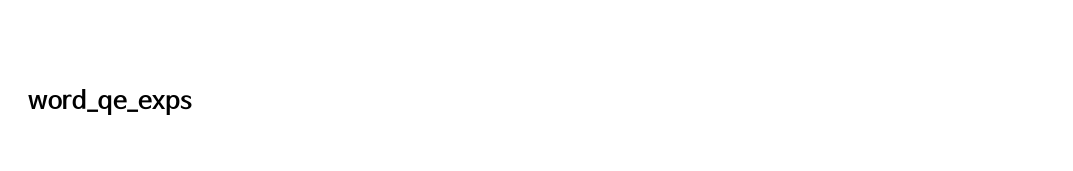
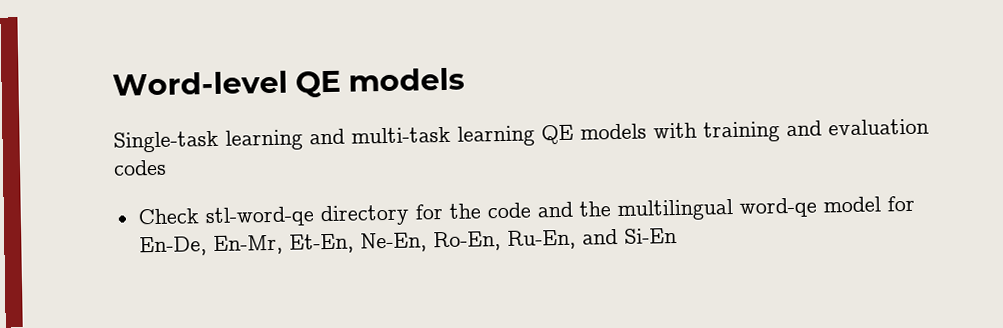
- word_qe_exps
+ Word-level QE models
+ Single-task learning and multi-task learning QE models with training and evaluation codes
+ Check stl-word-qe directory for the code and the multilingual word-qe model for En-De, En-Mr, Et-En, Ne-En, Ro-En, Ru-En, and Si-En

